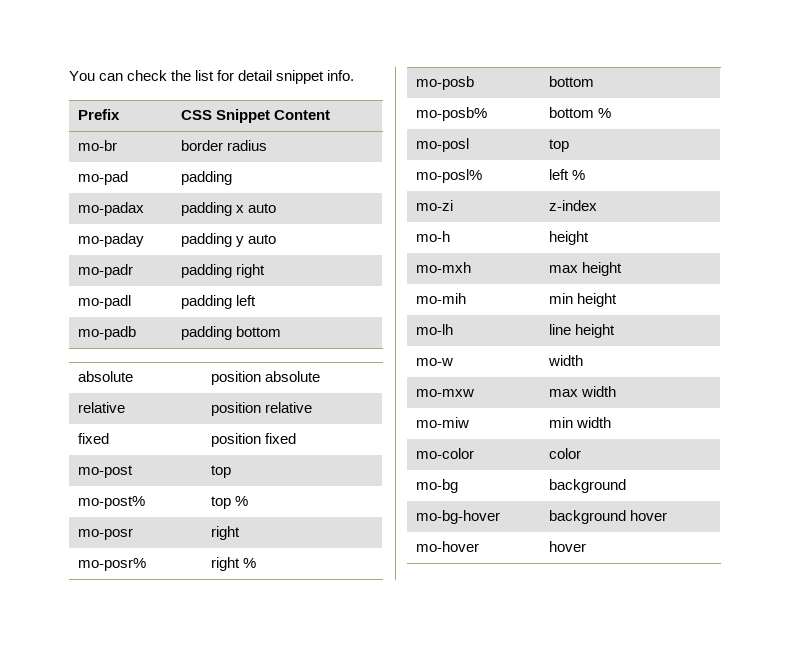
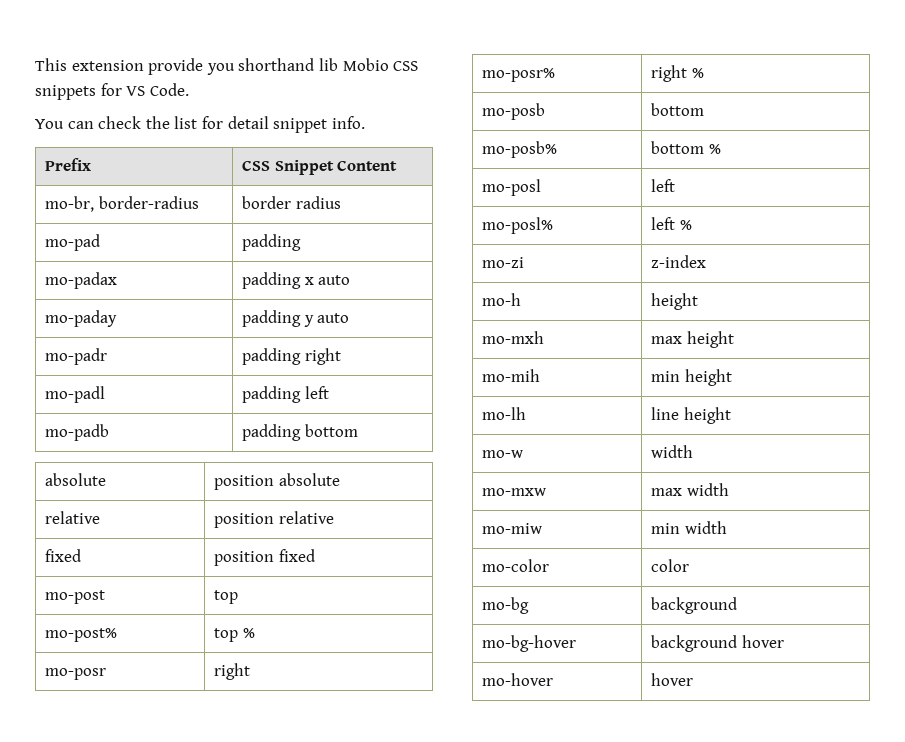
+ This extension provide you shorthand lib Mobio CSS snippets for VS Code.
- mo-br | border radius
+ mo-br, border-radius | border radius
- mo-posl | top
+ mo-posl | left

